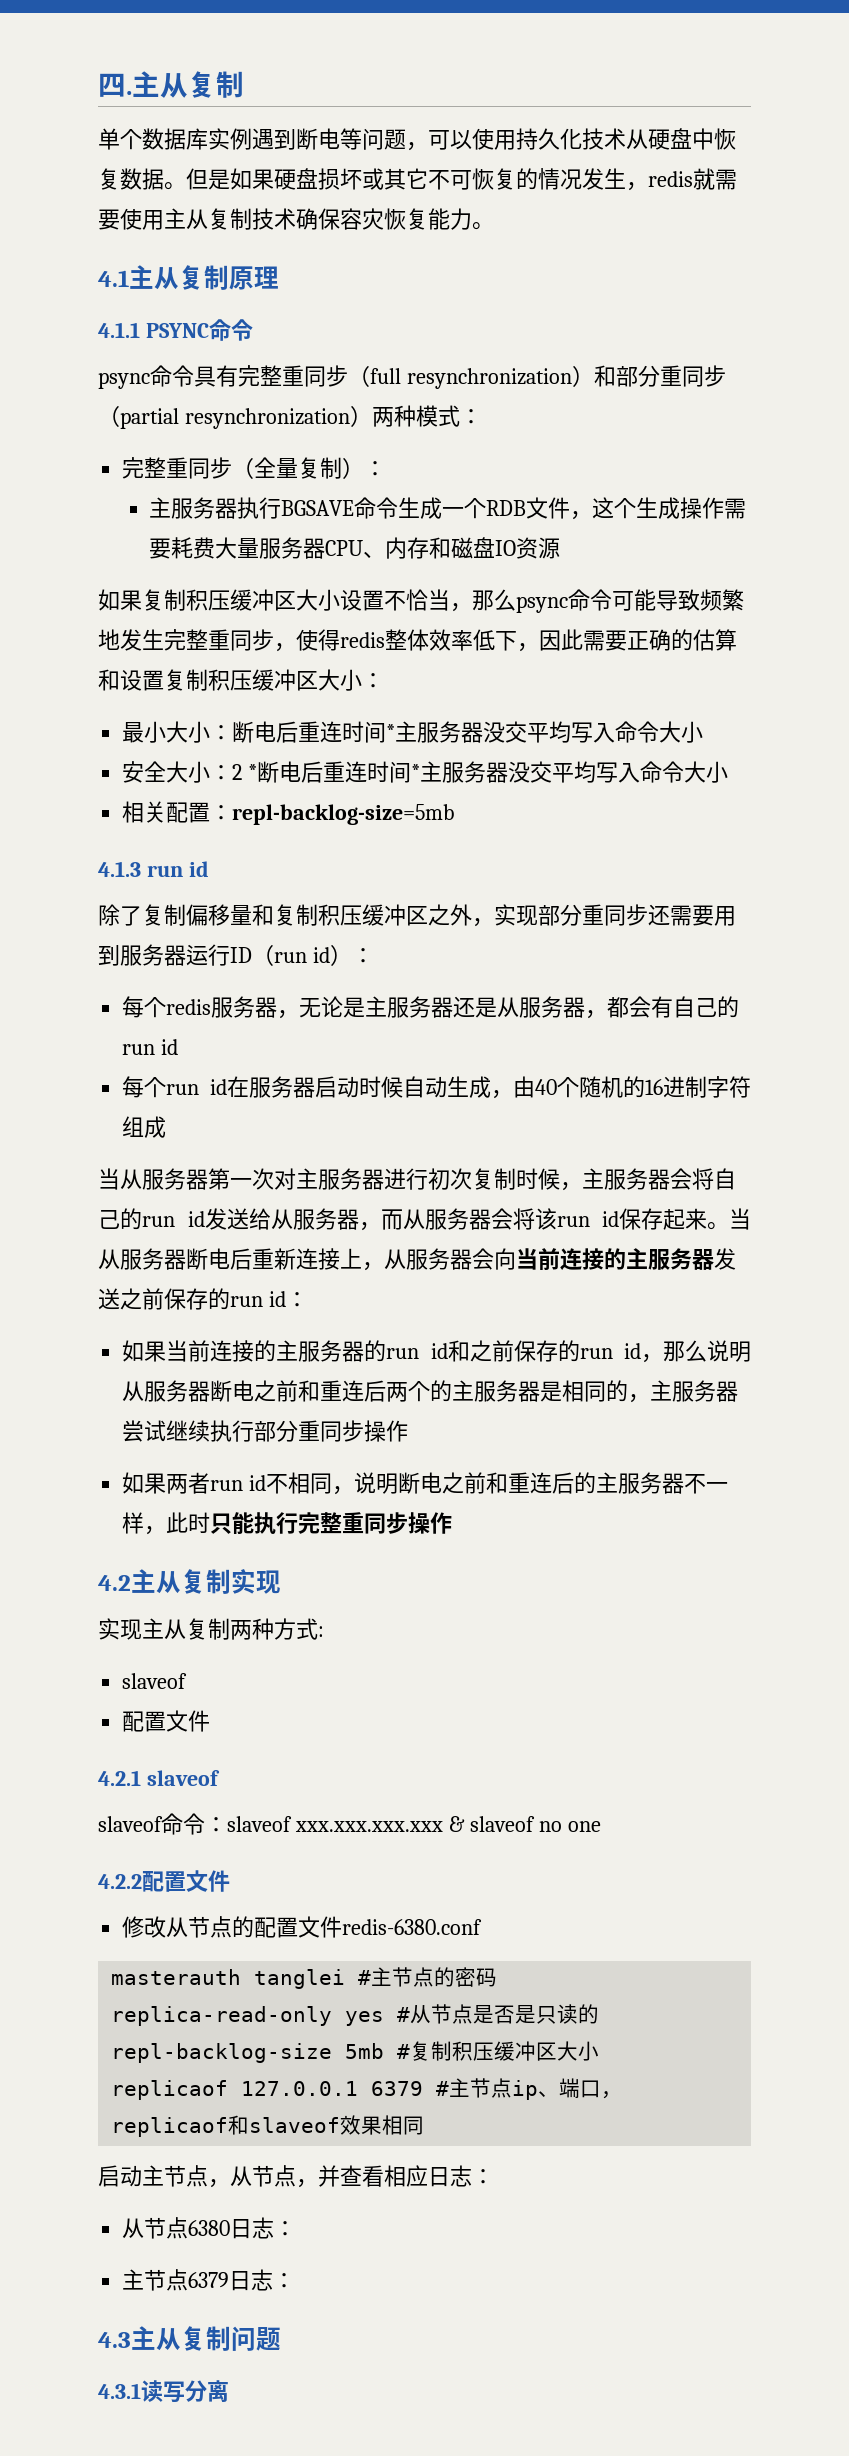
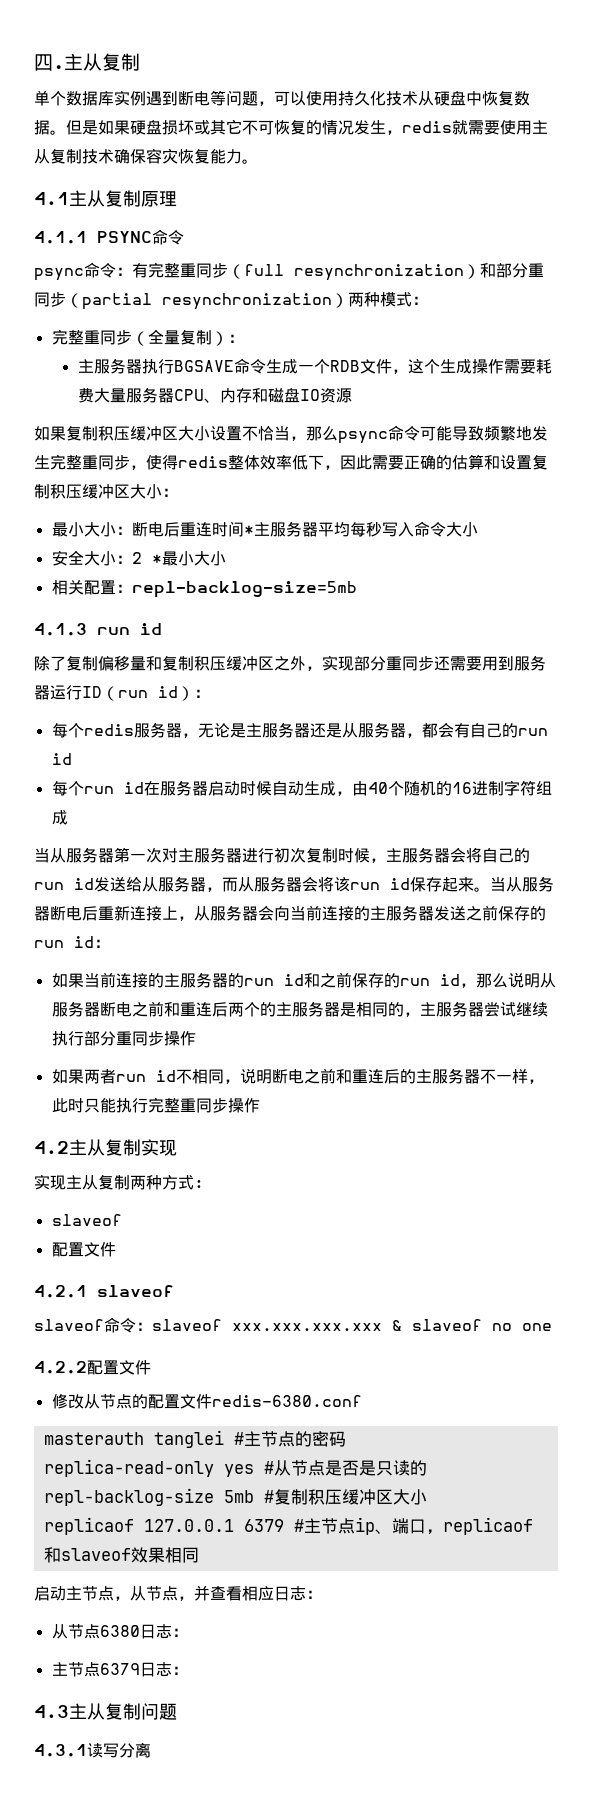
- psync命令具有完整重同步（full resynchronization）和部分重同步（partial resynchronization）两种模式：
+ psync命令：有完整重同步（full resynchronization）和部分重同步（partial resynchronization）两种模式：
- 最小大小：断电后重连时间*主服务器没交平均写入命令大小
+ 最小大小：断电后重连时间*主服务器平均每秒写入命令大小
- 安全大小：2 *断电后重连时间*主服务器没交平均写入命令大小
+ 安全大小：2 *最小大小

